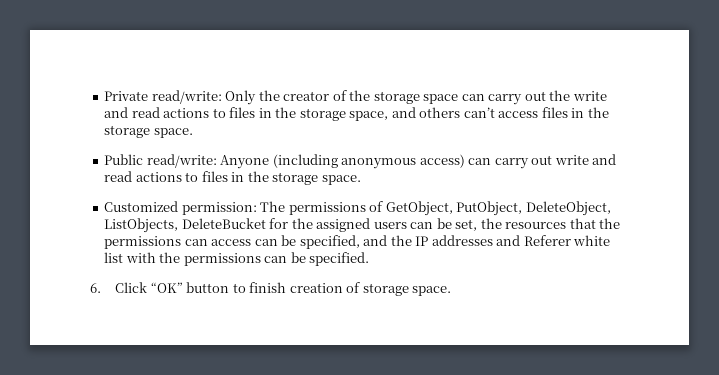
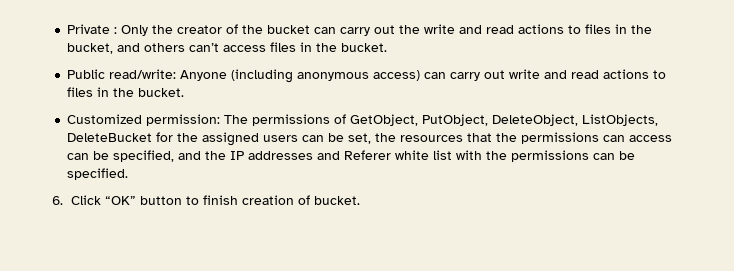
- Private read/write: Only the creator of the storage space can carry out the write and read actions to files in the storage space, and others can’t access files in the storage space.
+ Private : Only the creator of the bucket can carry out the write and read actions to files in the bucket, and others can’t access files in the bucket.
- Public read/write: Anyone (including anonymous access) can carry out write and read actions to files in the storage space.
+ Public read/write: Anyone (including anonymous access) can carry out write and read actions to files in the bucket.
- 6. Click “OK” button to finish creation of storage space.
+ 6. Click “OK” button to finish creation of bucket.

